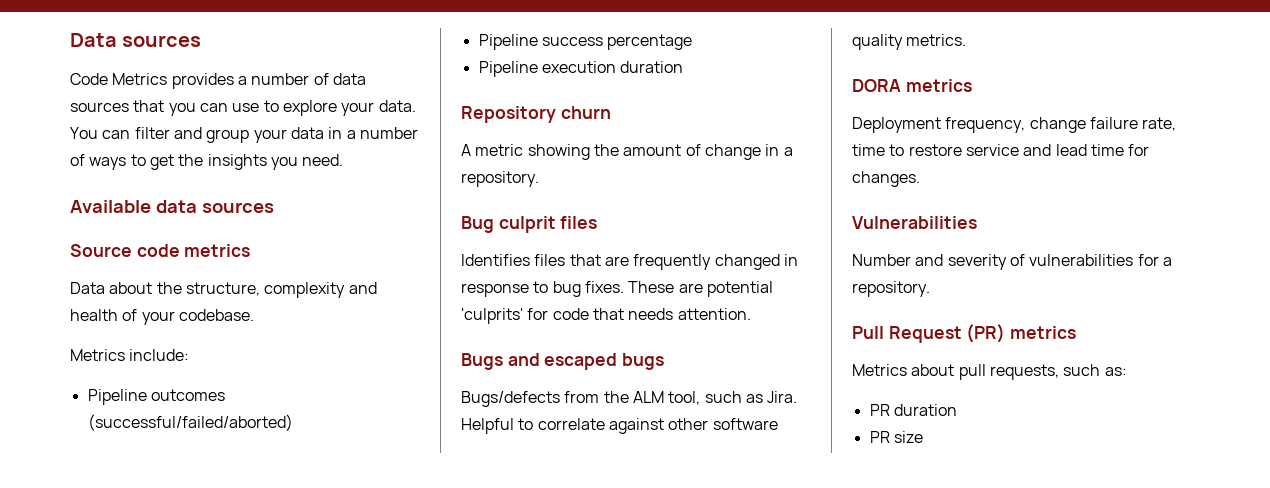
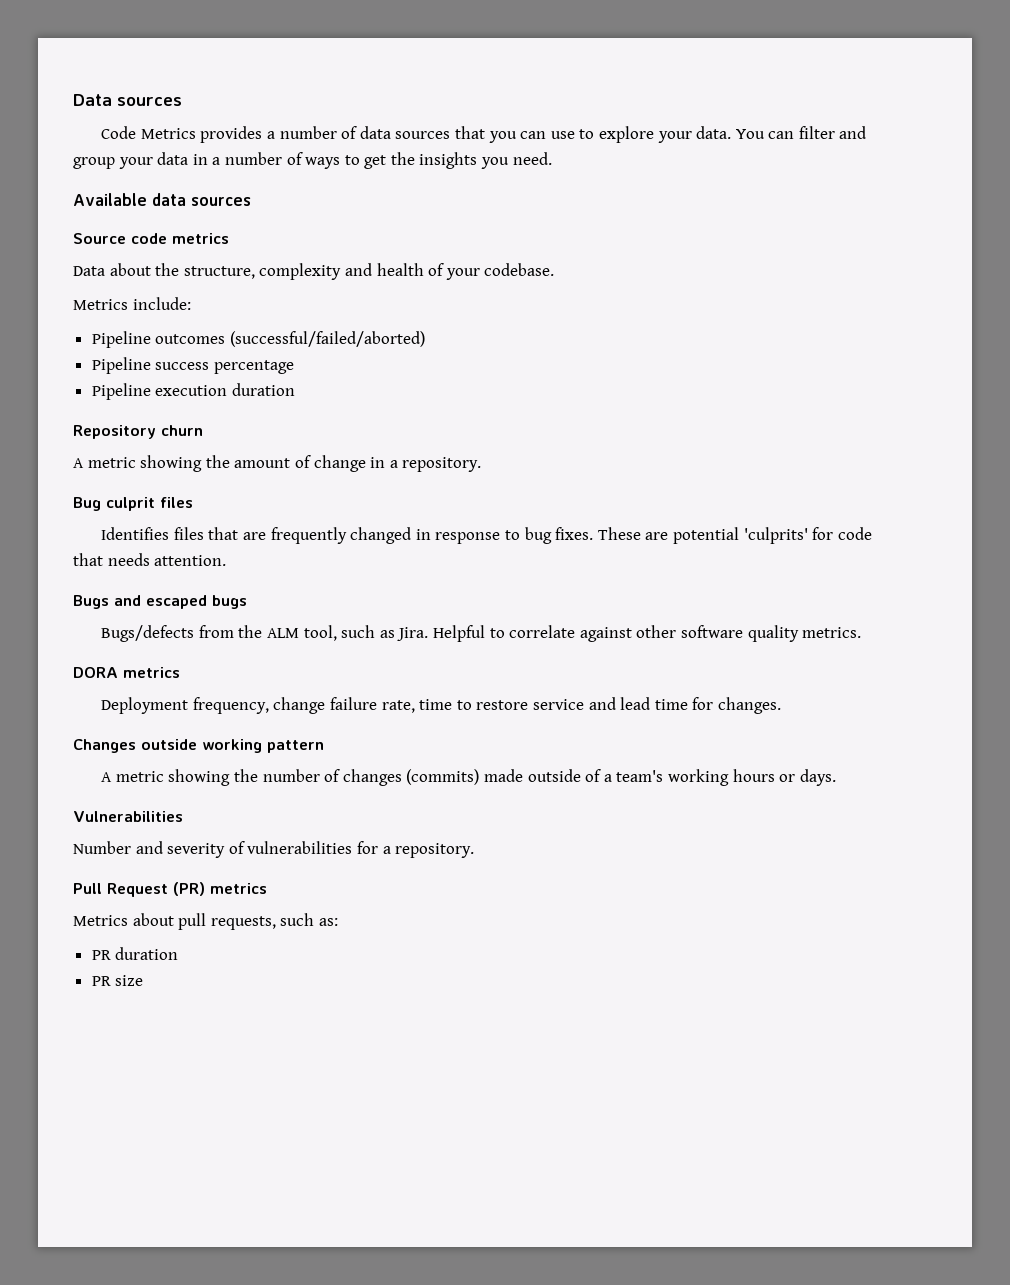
+ Changes outside working pattern
+ A metric showing the number of changes (commits) made outside of a team's working hours or days.

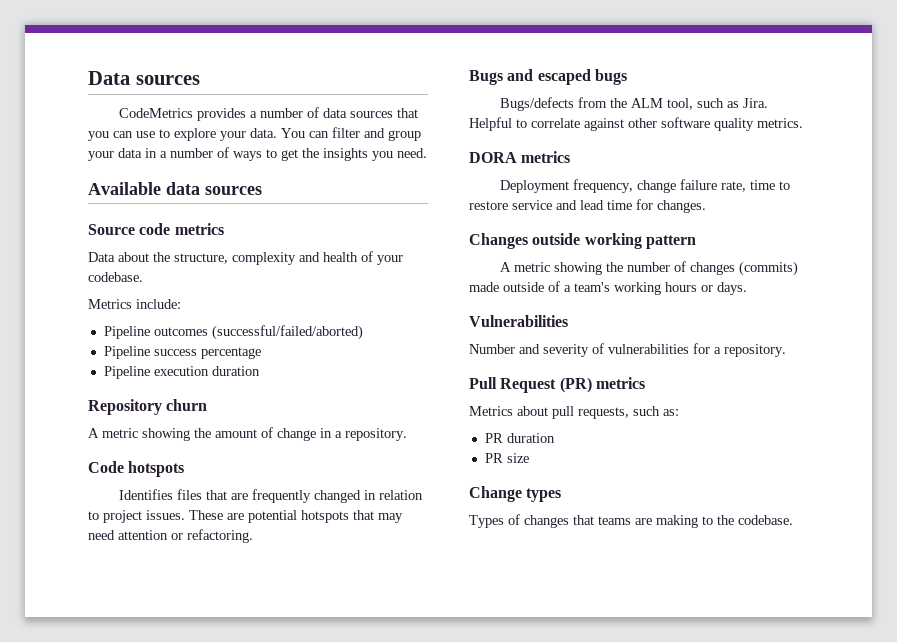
- Code Metrics provides a number of data sources that you can use to explore your data.
+ CodeMetrics provides a number of data sources that you can use to explore your data.
- Bug culprit files
+ Code hotspots
- Identifies files that are frequently changed in response to bug fixes. These are potential 'culprits' for code that needs attention.
+ Identifies files that are frequently changed in relation to project issues. These are potential hotspots that may need attention or refactoring.
+ Change types
+ Types of changes that teams are making to the codebase.

